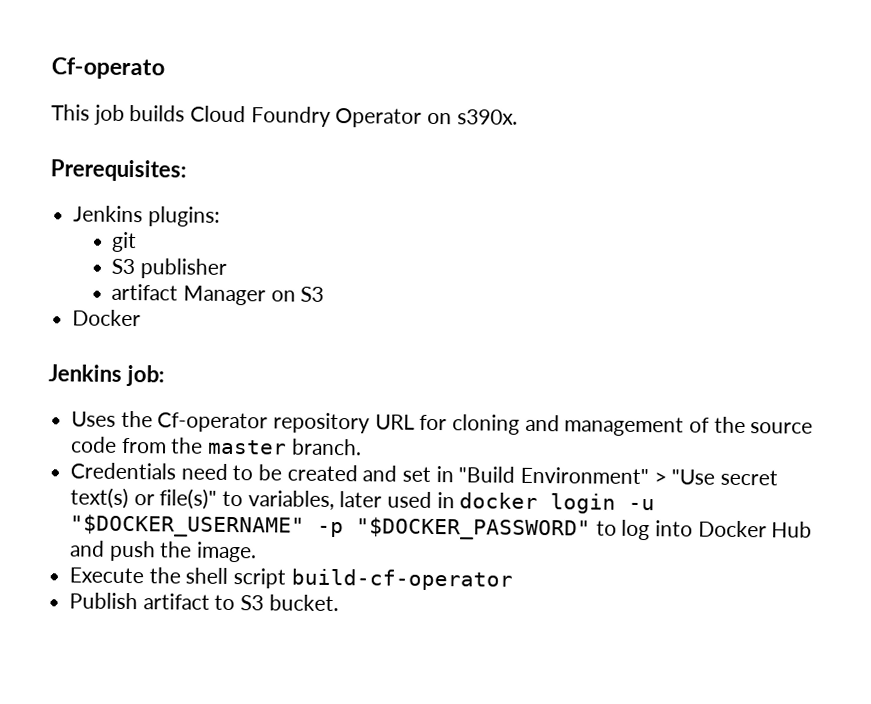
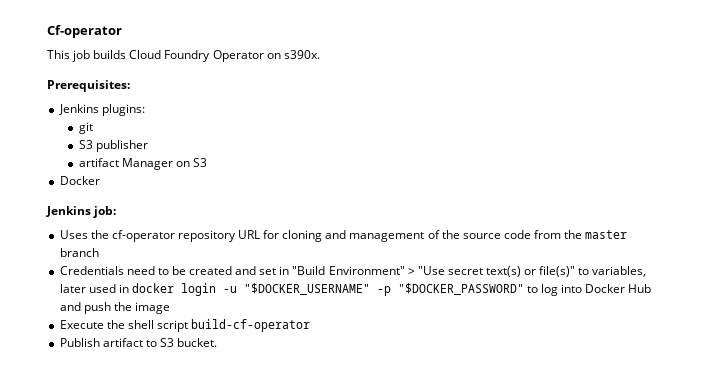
- Cf-operato
+ Cf-operator
- Uses the Cf-operator repository URL for cloning and management of the source code from the master branch.
+ Uses the cf-operator repository URL for cloning and management of the source code from the master branch
- Credentials need to be created and set in "Build Environment" > "Use secret text(s) or file(s)" to variables, later used in docker login -u "$DOCKER_USERNAME" -p "$DOCKER_PASSWORD" to log into Docker Hub and push the image.
+ Credentials need to be created and set in "Build Environment" > "Use secret text(s) or file(s)" to variables, later used in docker login -u "$DOCKER_USERNAME" -p "$DOCKER_PASSWORD" to log into Docker Hub and push the image

